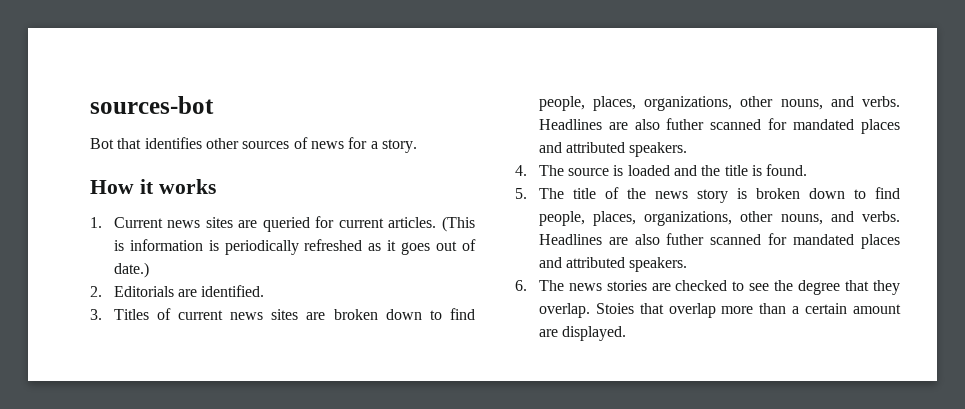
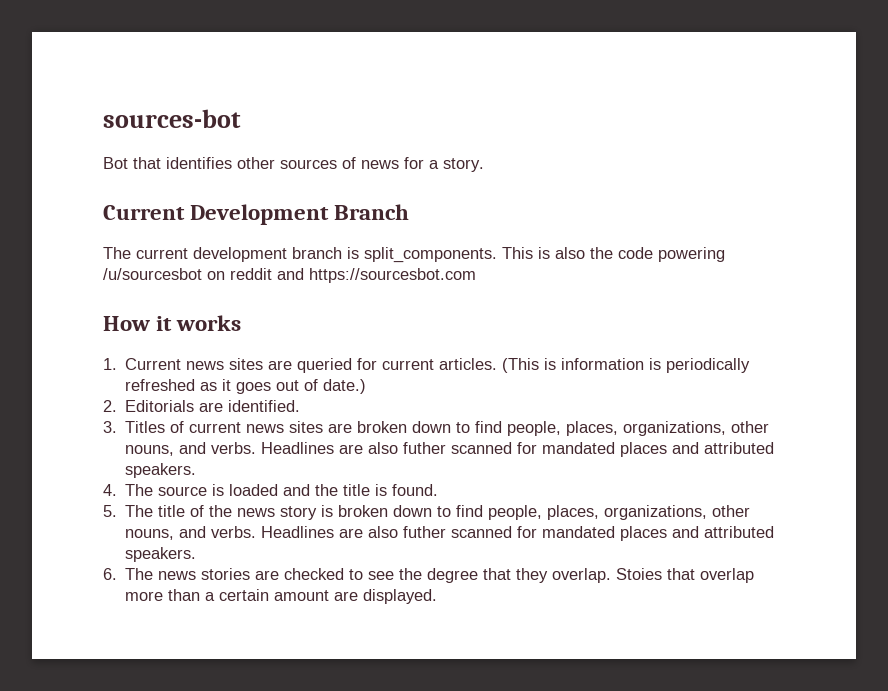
+ Current Development Branch
+ The current development branch is split_components. This is also the code powering /u/sourcesbot on reddit and https://sourcesbot.com

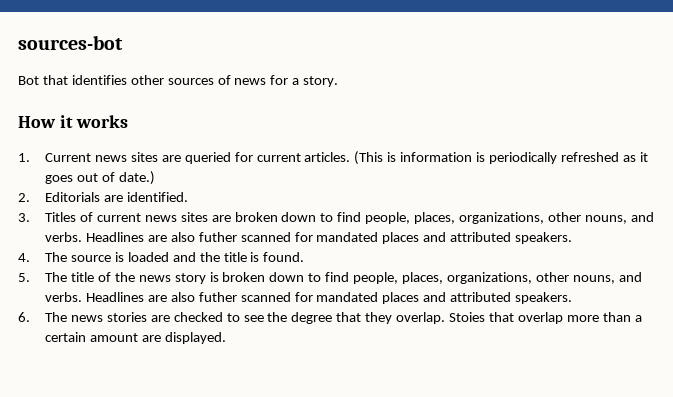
- Current Development Branch
- The current development branch is split_components. This is also the code powering /u/sourcesbot on reddit and https://sourcesbot.com

